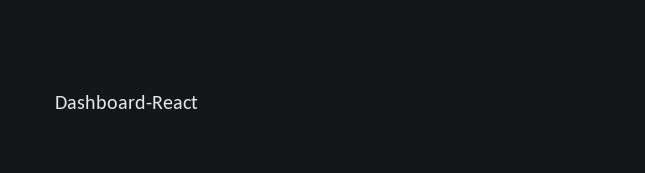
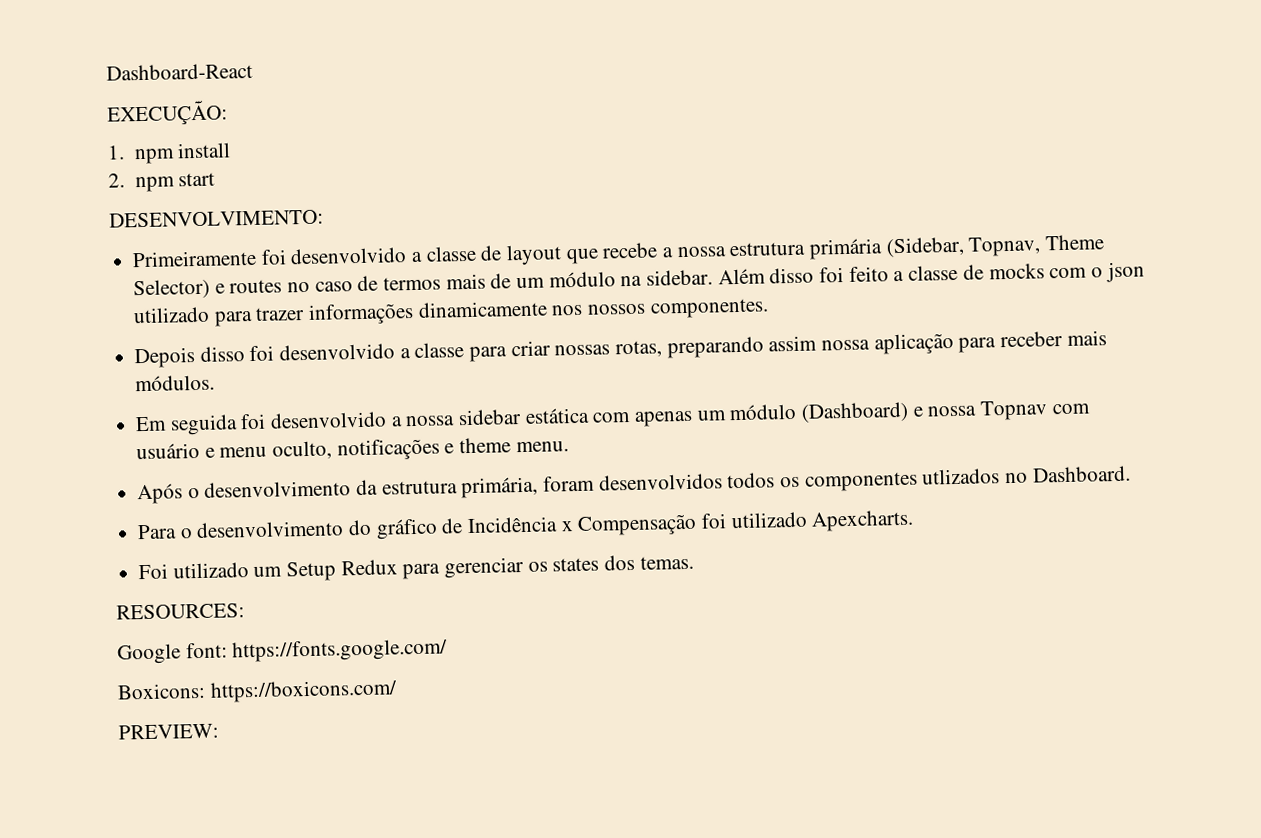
+ EXECUÇÃO:
+ 1. npm install
+ 2. npm start
+ DESENVOLVIMENTO:
+ Primeiramente foi desenvolvido a classe de layout que recebe a nossa estrutura primária (Sidebar, Topnav, Theme Selector) e routes no caso de termos mais de um módulo na sidebar. Além disso foi feito a classe de mocks com o json utilizado para trazer informações dinamicamente nos nossos componentes.
+ Depois disso foi desenvolvido a classe para criar nossas rotas, preparando assim nossa aplicação para receber mais módulos.
+ Em seguida foi desenvolvido a nossa sidebar estática com apenas um módulo (Dashboard) e nossa Topnav com usuário e menu oculto, notificações e theme menu.
+ Após o desenvolvimento da estrutura primária, foram desenvolvidos todos os componentes utlizados no Dashboard.
+ Para o desenvolvimento do gráfico de Incidência x Compensação foi utilizado Apexcharts.
+ Foi utilizado um Setup Redux para gerenciar os states dos temas.
+ RESOURCES:
+ Google font: https://fonts.google.com/
+ Boxicons: https://boxicons.com/
+ PREVIEW:

